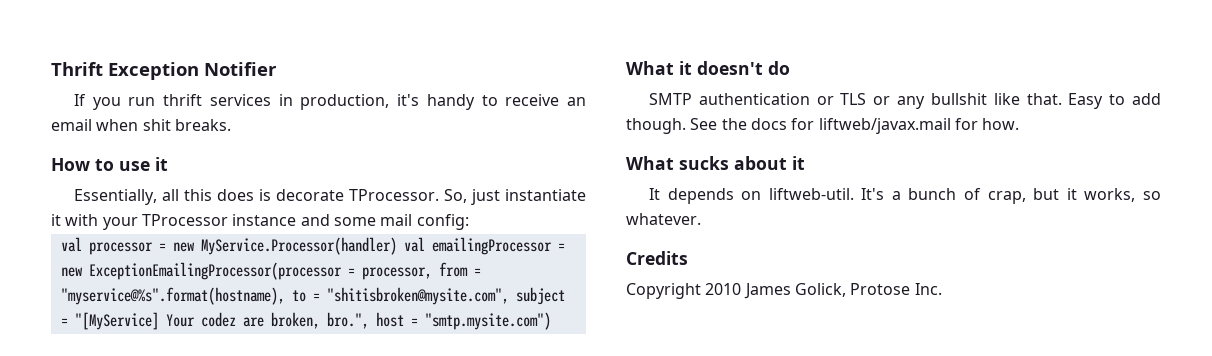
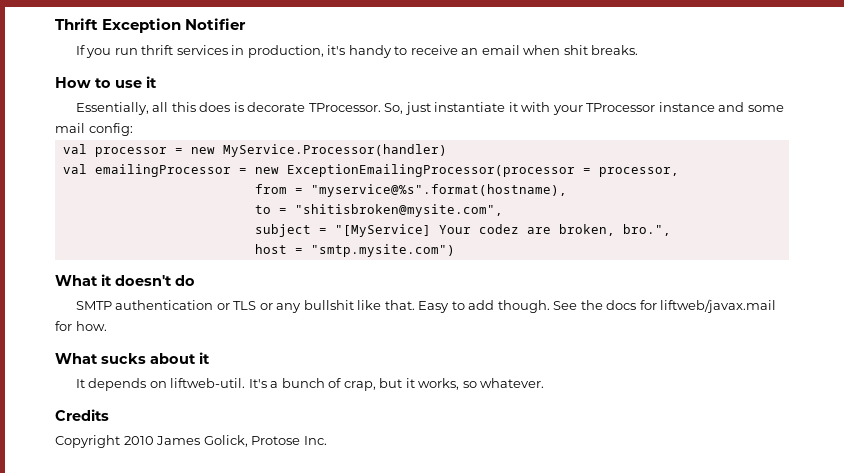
- val processor = new MyService.Processor(handler) val emailingProcessor = new ExceptionEmailingProcessor(processor = processor, from = "myservice@%s".format(hostname), to = "shitisbroken@mysite.com", subject = "[MyService] Your codez are broken, bro.", host = "smtp.mysite.com")
+ val processor = new MyService.Processor(handler)
+ val emailingProcessor = new ExceptionEmailingProcessor(processor = processor,
+ from = "myservice@%s".format(hostname),
+ to = "shitisbroken@mysite.com",
+ subject = "[MyService] Your codez are broken, bro.",
+ host = "smtp.mysite.com")

